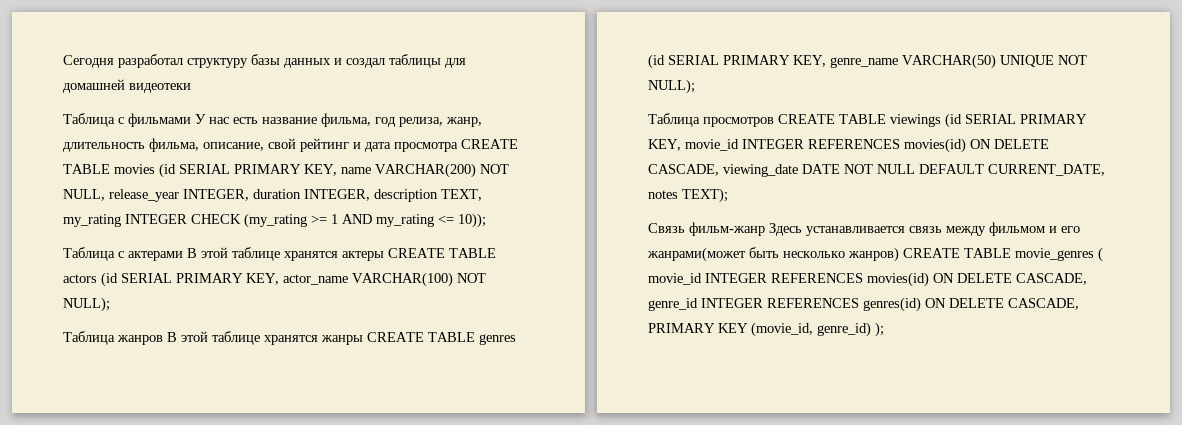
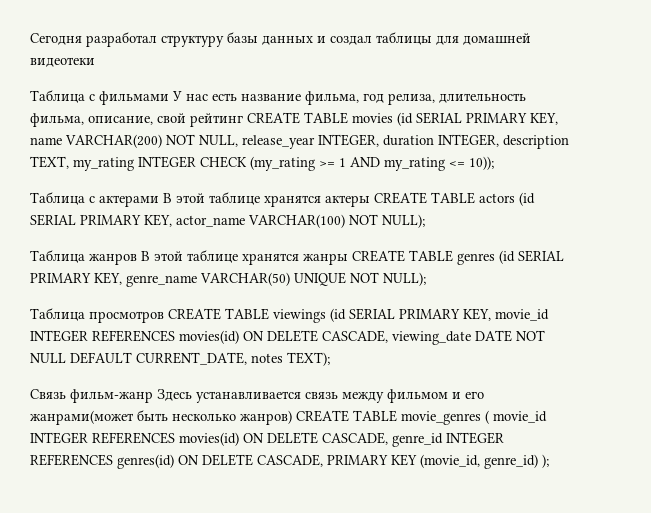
- Таблица с фильмами У нас есть название фильма, год релиза, жанр, длительность фильма, описание, свой рейтинг и дата просмотра CREATE TABLE movies (id SERIAL PRIMARY KEY, name VARCHAR(200) NOT NULL, release_year INTEGER, duration INTEGER, description TEXT, my_rating INTEGER CHECK (my_rating >= 1 AND my_rating <= 10));
+ Таблица с фильмами У нас есть название фильма, год релиза, длительность фильма, описание, свой рейтинг CREATE TABLE movies (id SERIAL PRIMARY KEY, name VARCHAR(200) NOT NULL, release_year INTEGER, duration INTEGER, description TEXT, my_rating INTEGER CHECK (my_rating >= 1 AND my_rating <= 10));

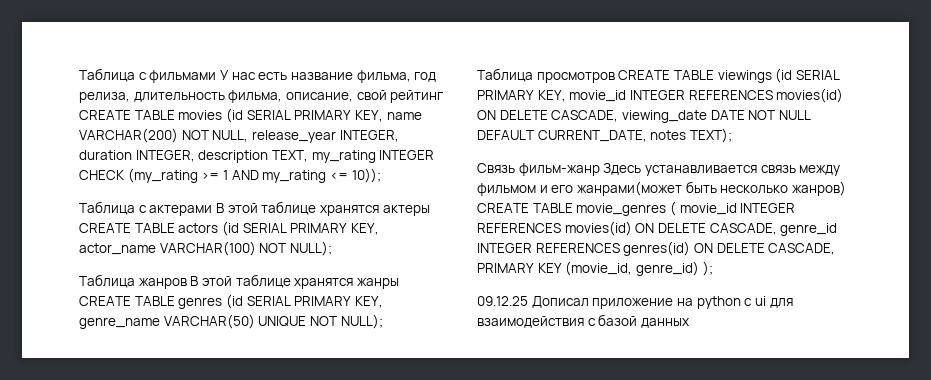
- Сегодня разработал структуру базы данных и создал таблицы для домашней видеотеки
+ 09.12.25 Дописал приложение на python с ui для взаимодействия с базой данных

